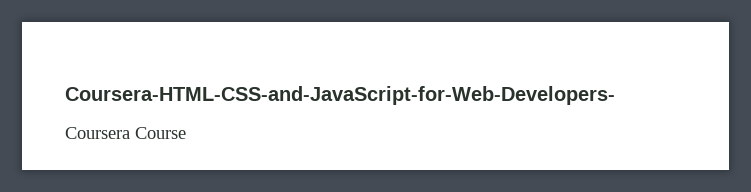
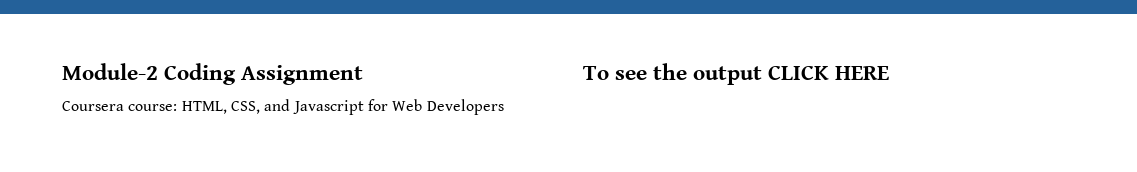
- Coursera-HTML-CSS-and-JavaScript-for-Web-Developers-
- Coursera Course
+ Module-2 Coding Assignment
+ Coursera course: HTML, CSS, and Javascript for Web Developers
+ To see the output CLICK HERE

